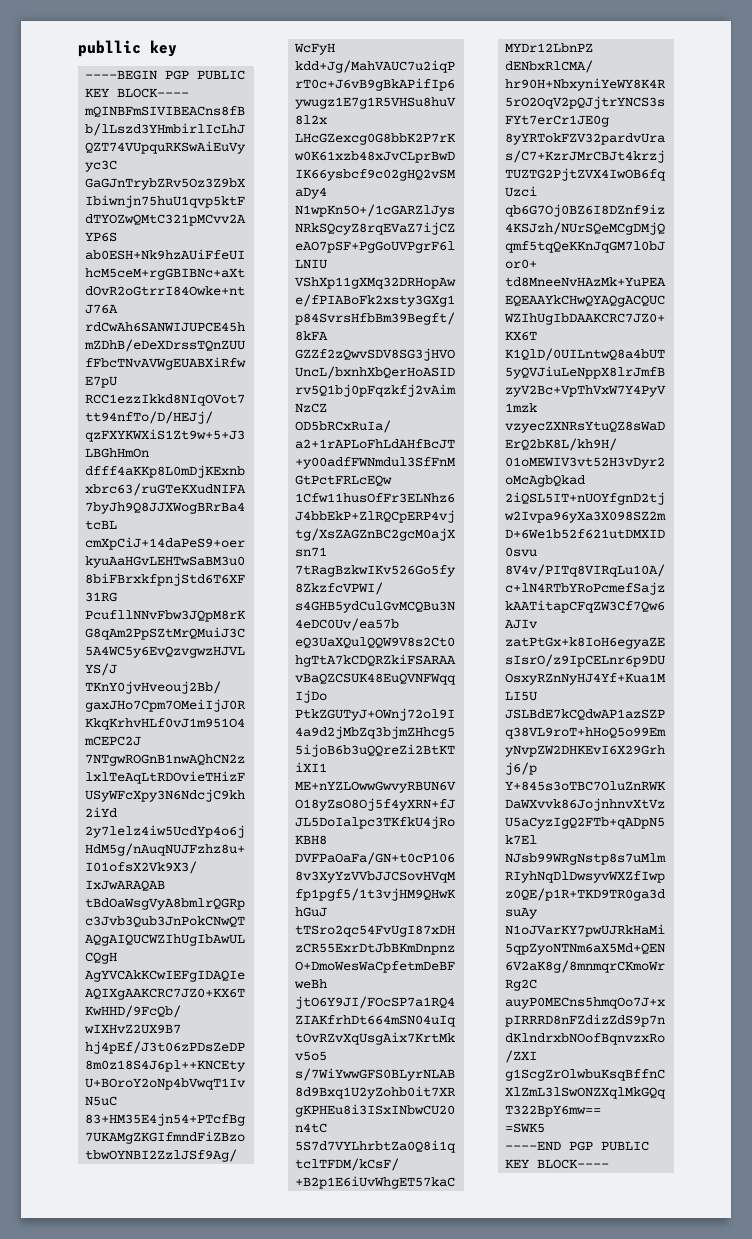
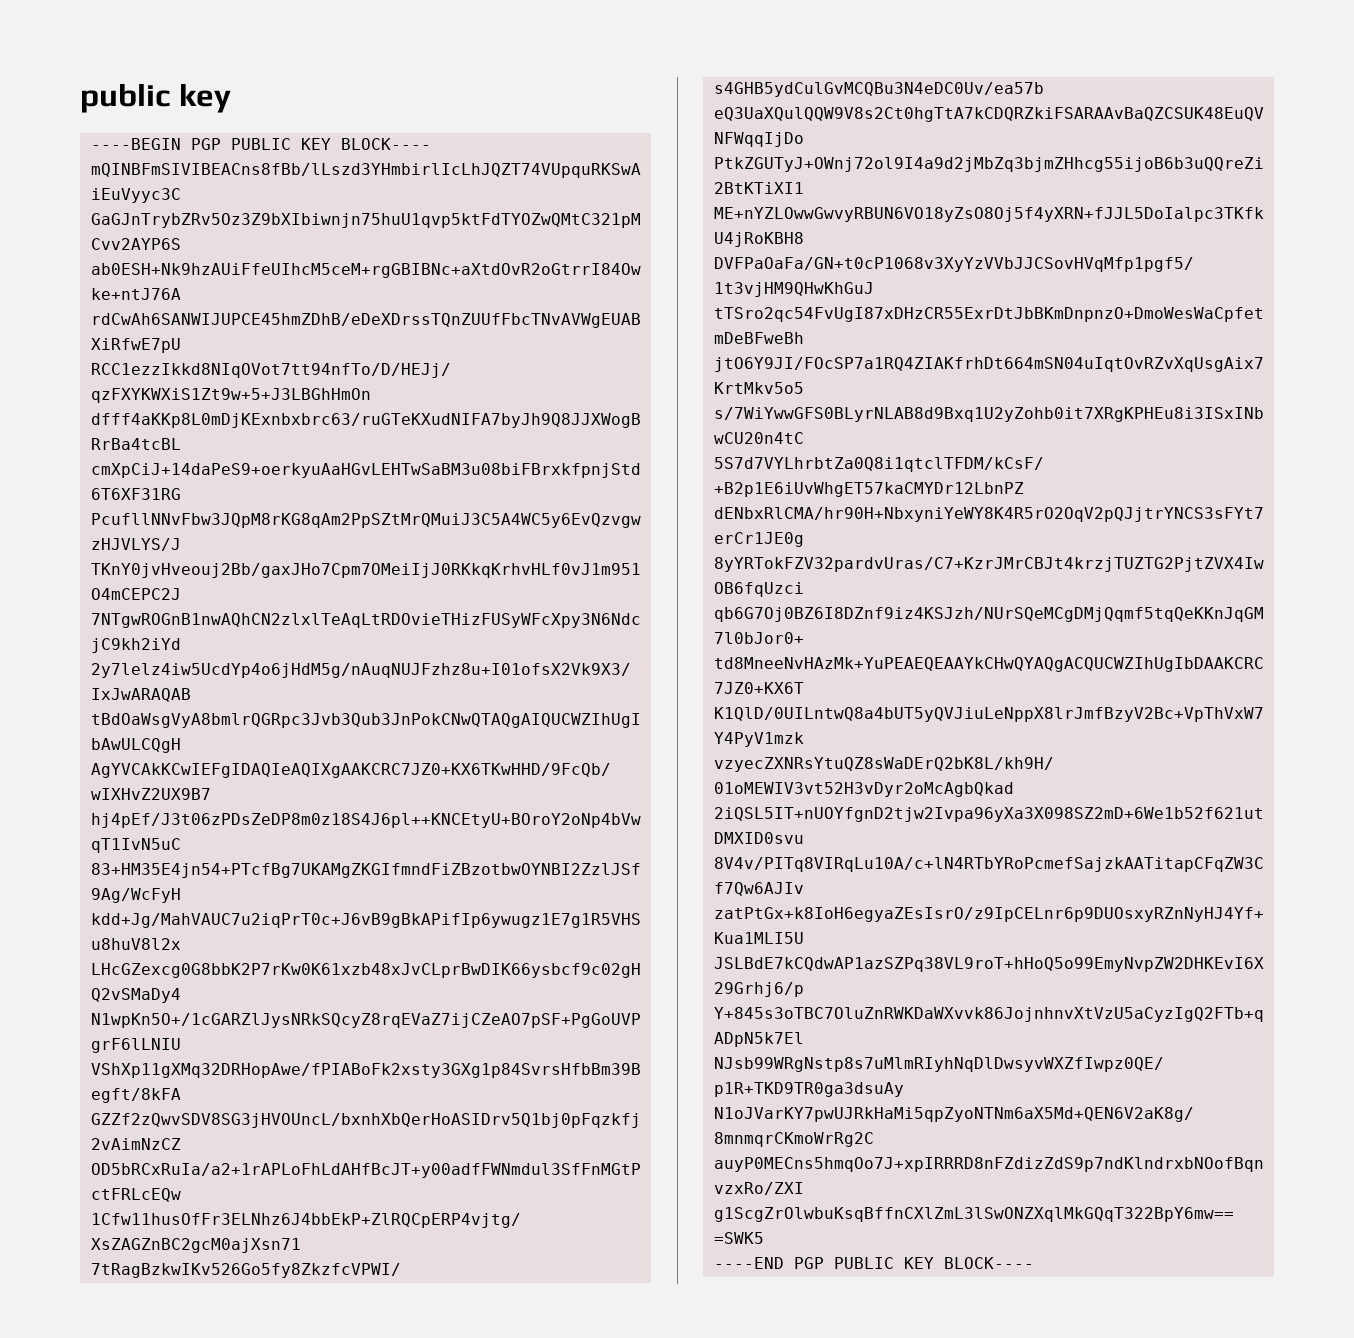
- publlic key
+ public key

